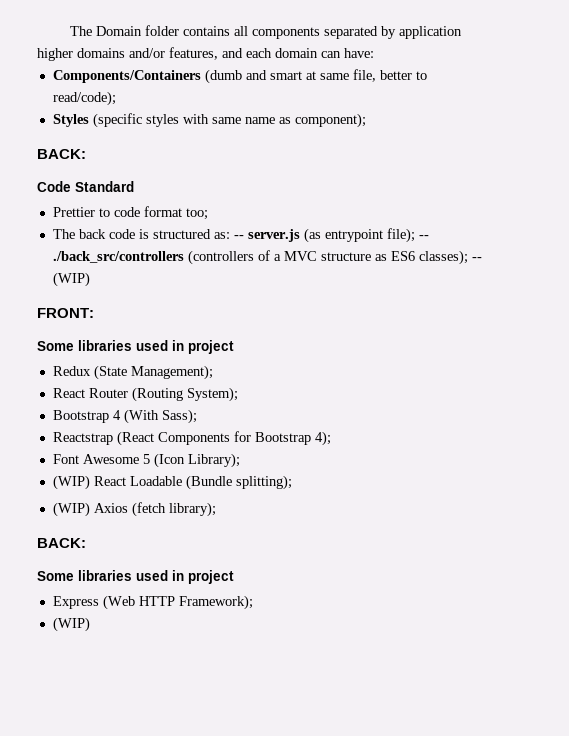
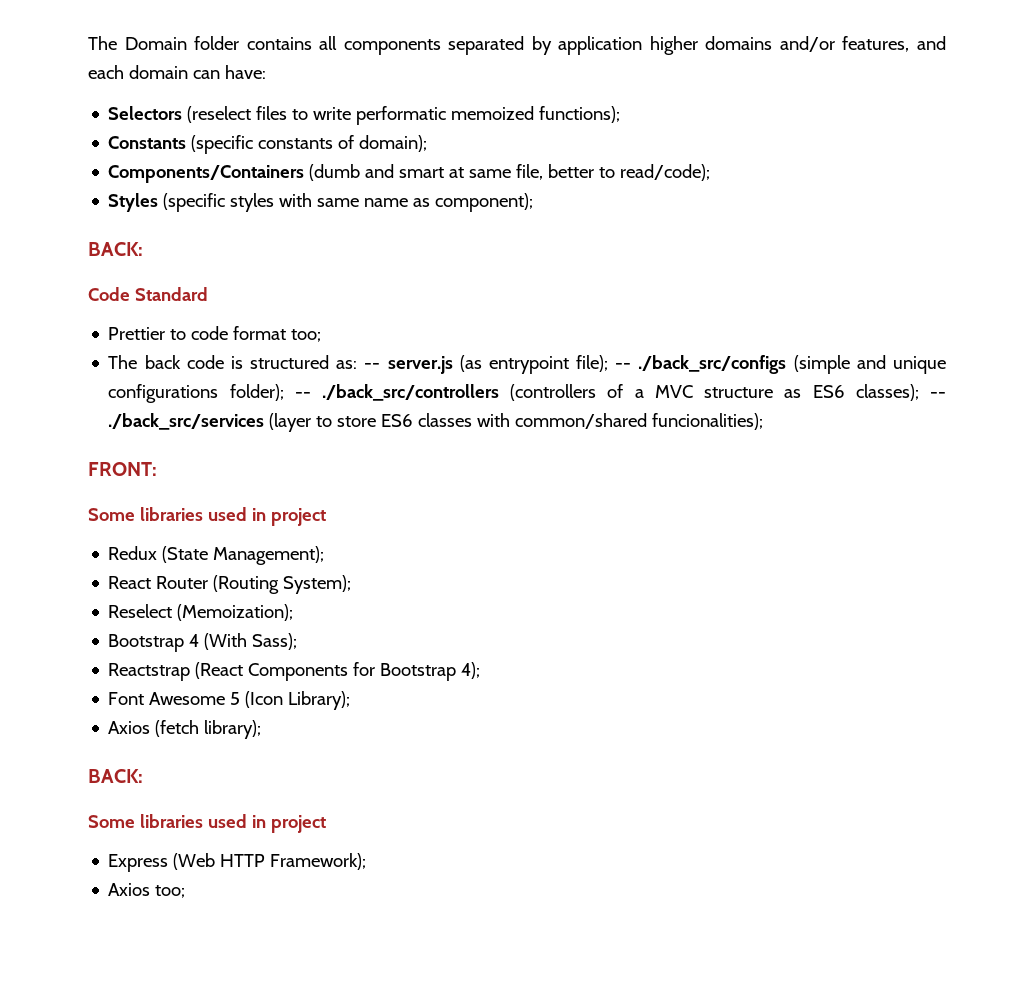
+ Selectors (reselect files to write performatic memoized functions);
+ Constants (specific constants of domain);
- The back code is structured as: -- server.js (as entrypoint file); -- ./back_src/controllers (controllers of a MVC structure as ES6 classes); -- (WIP)
+ The back code is structured as: -- server.js (as entrypoint file); -- ./back_src/configs (simple and unique configurations folder); -- ./back_src/controllers (controllers of a MVC structure as ES6 classes); -- ./back_src/services (layer to store ES6 classes with common/shared funcionalities);
+ Reselect (Memoization);
- (WIP) React Loadable (Bundle splitting);
- (WIP) Axios (fetch library);
+ Axios (fetch library);
  Express (Web HTTP Framework);
- (WIP)
+ Axios too;

